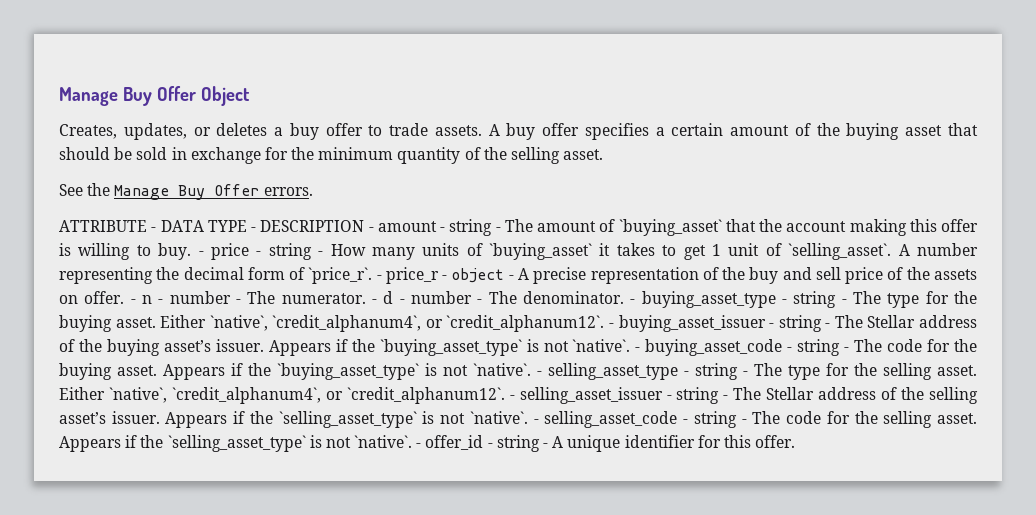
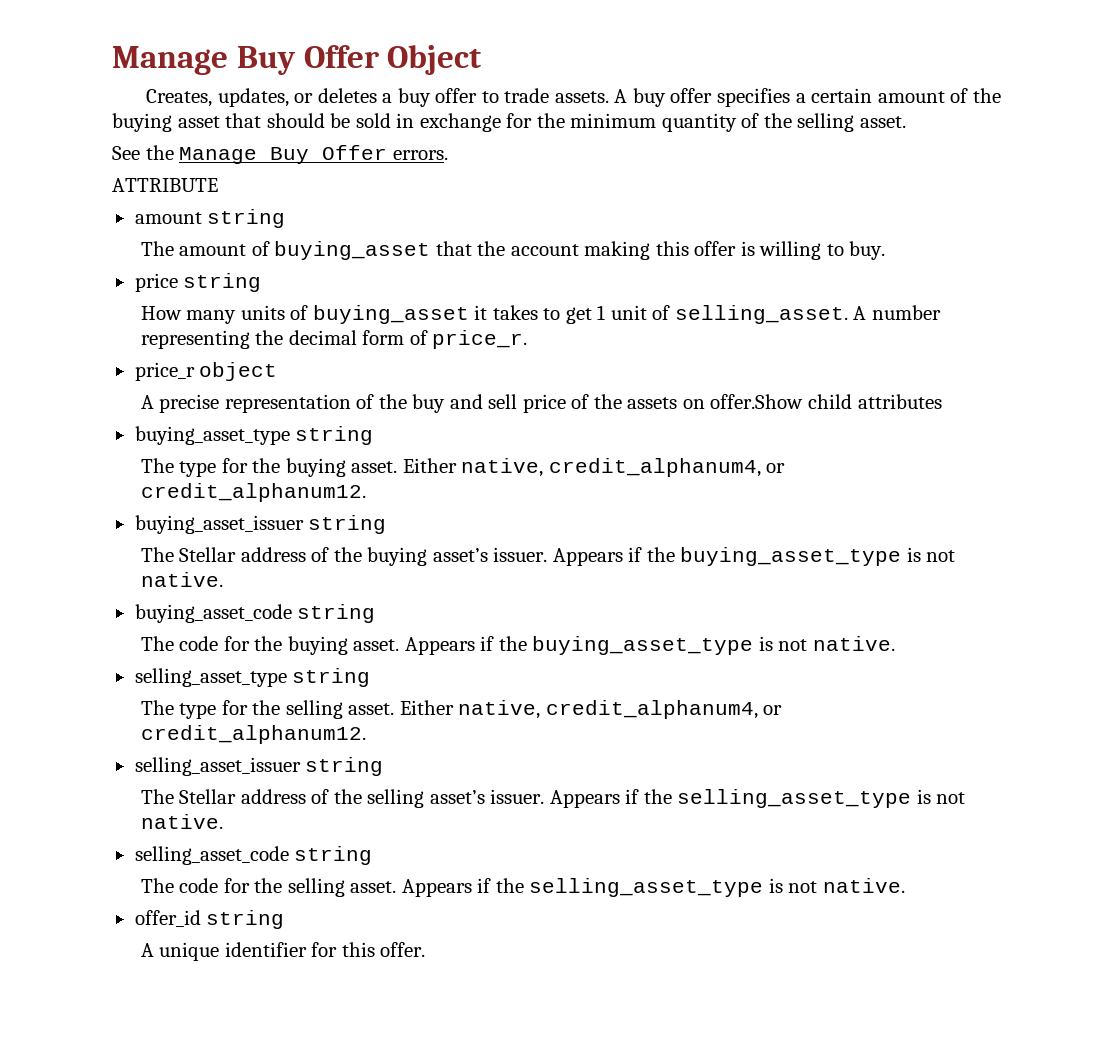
- ATTRIBUTE - DATA TYPE - DESCRIPTION - amount - string - The amount of `buying_asset` that the account making this offer is willing to buy. - price - string - How many units of `buying_asset` it takes to get 1 unit of `selling_asset`.
+ ATTRIBUTE
+ amount string
+ The amount of buying_asset that the account making this offer is willing to buy.
+ price string
+ How many units of buying_asset it takes to get 1 unit of selling_asset.
- A number representing the decimal form of `price_r`. - price_r - object - A precise representation of the buy and sell price of the assets on offer. - n - number - The numerator. - d - number - The denominator. - buying_asset_type - string - The type for the buying asset. Either `native`, `credit_alphanum4`, or `credit_alphanum12`. - buying_asset_issuer - string - The Stellar address of the buying asset’s issuer. Appears if the `buying_asset_type` is not `native`. - buying_asset_code - string - The code for the buying asset. Appears if the `buying_asset_type` is not `native`. - selling_asset_type - string - The type for the selling asset. Either `native`, `credit_alphanum4`, or `credit_alphanum12`. - selling_asset_issuer - string - The Stellar address of the selling asset’s issuer. Appears if the `selling_asset_type` is not `native`. - selling_asset_code - string - The code for the selling asset. Appears if the `selling_asset_type` is not `native`. - offer_id - string - A unique identifier for this offer.
+ A number representing the decimal form of price_r.
+ price_r object
+ A precise representation of the buy and sell price of the assets on offer.Show child attributes
+ buying_asset_type string
+ The type for the buying asset. Either native, credit_alphanum4, or credit_alphanum12.
+ buying_asset_issuer string
+ The Stellar address of the buying asset’s issuer. Appears if the buying_asset_type is not native.
+ buying_asset_code string
+ The code for the buying asset. Appears if the buying_asset_type is not native.
+ selling_asset_type string
+ The type for the selling asset. Either native, credit_alphanum4, or credit_alphanum12.
+ selling_asset_issuer string
+ The Stellar address of the selling asset’s issuer. Appears if the selling_asset_type is not native.
+ selling_asset_code string
+ The code for the selling asset. Appears if the selling_asset_type is not native.
+ offer_id string
+ A unique identifier for this offer.

